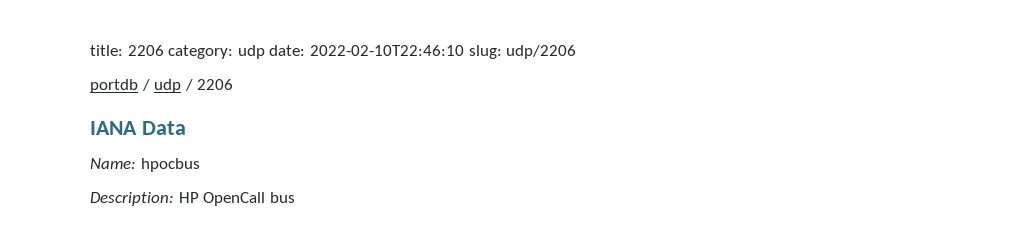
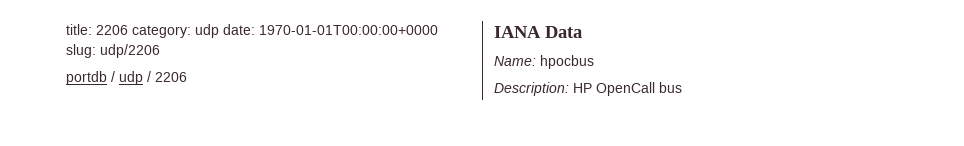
- title: 2206 category: udp date: 2022-02-10T22:46:10 slug: udp/2206
+ title: 2206 category: udp date: 1970-01-01T00:00:00+0000 slug: udp/2206

